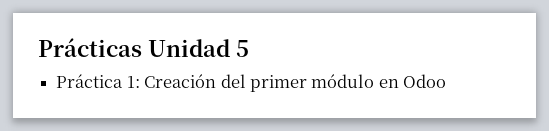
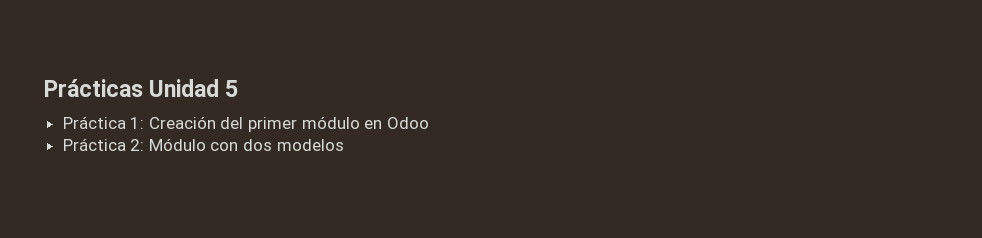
+ Práctica 2: Módulo con dos modelos

